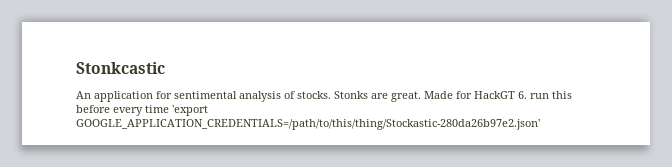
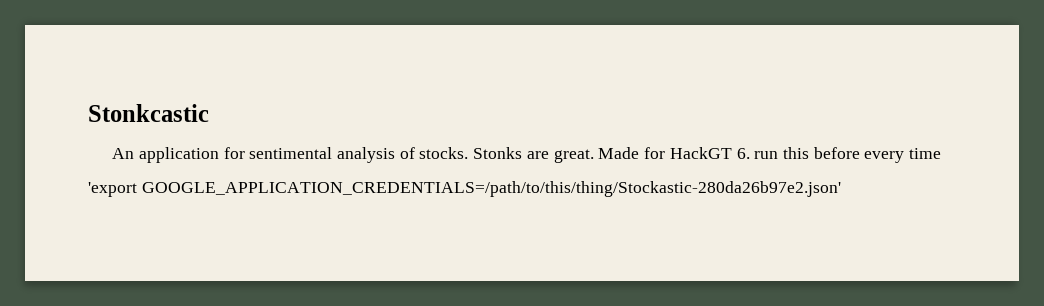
- Made for HackGT 6. run this before every time 'export GOOGLE_APPLICATION_CREDENTIALS=/path/to/this/thing/Stockastic-280da26b97e2.json'
+ Made for HackGT 6. run this before every time
+ 'export GOOGLE_APPLICATION_CREDENTIALS=/path/to/this/thing/Stockastic-280da26b97e2.json'

